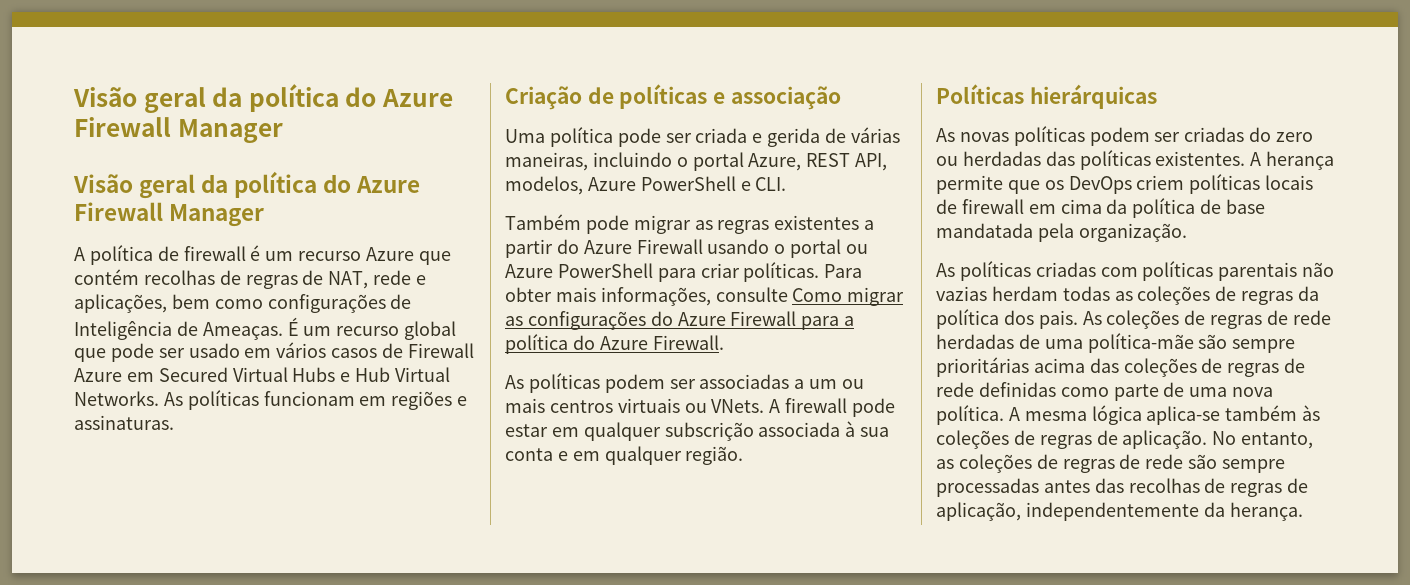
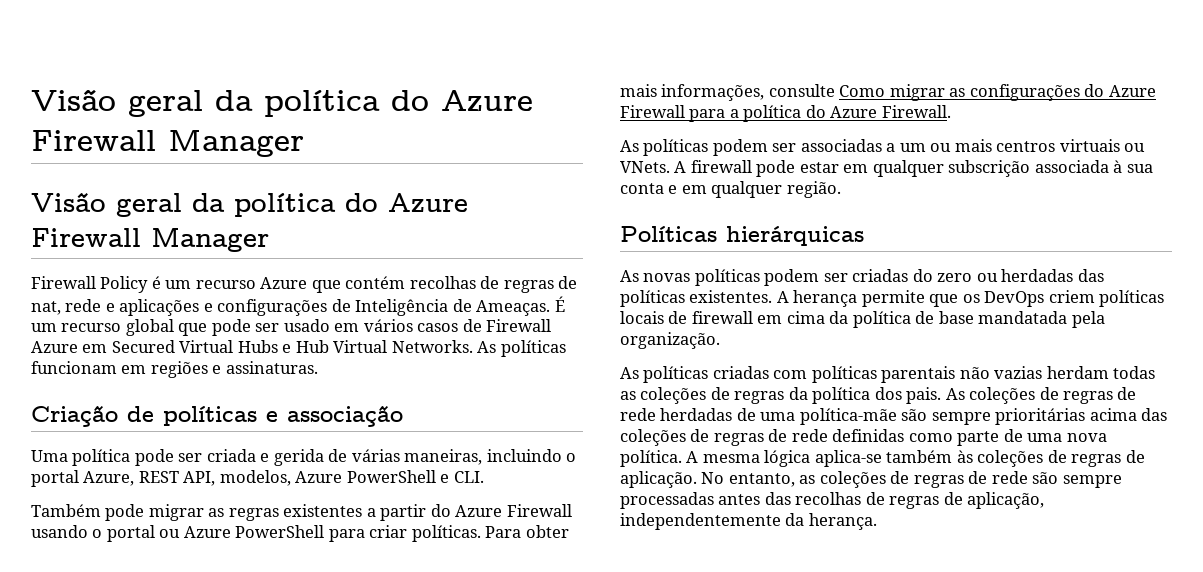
- A política de firewall é um recurso Azure que contém recolhas de regras de NAT, rede e aplicações, bem como configurações de Inteligência de Ameaças.
+ Firewall Policy é um recurso Azure que contém recolhas de regras de nat, rede e aplicações e configurações de Inteligência de Ameaças.

